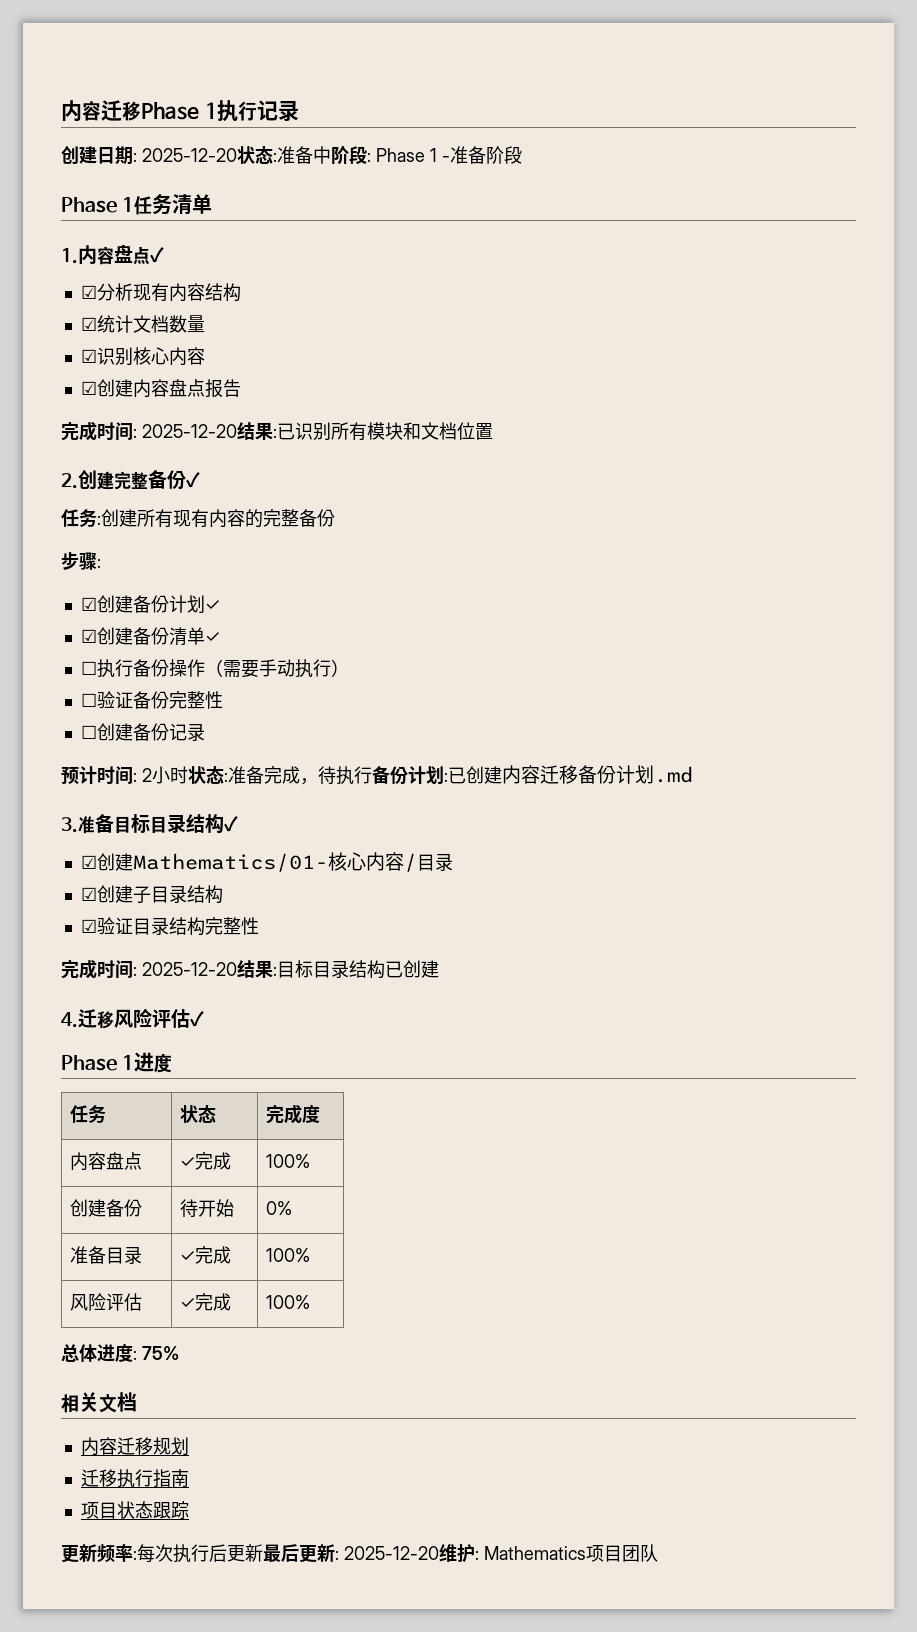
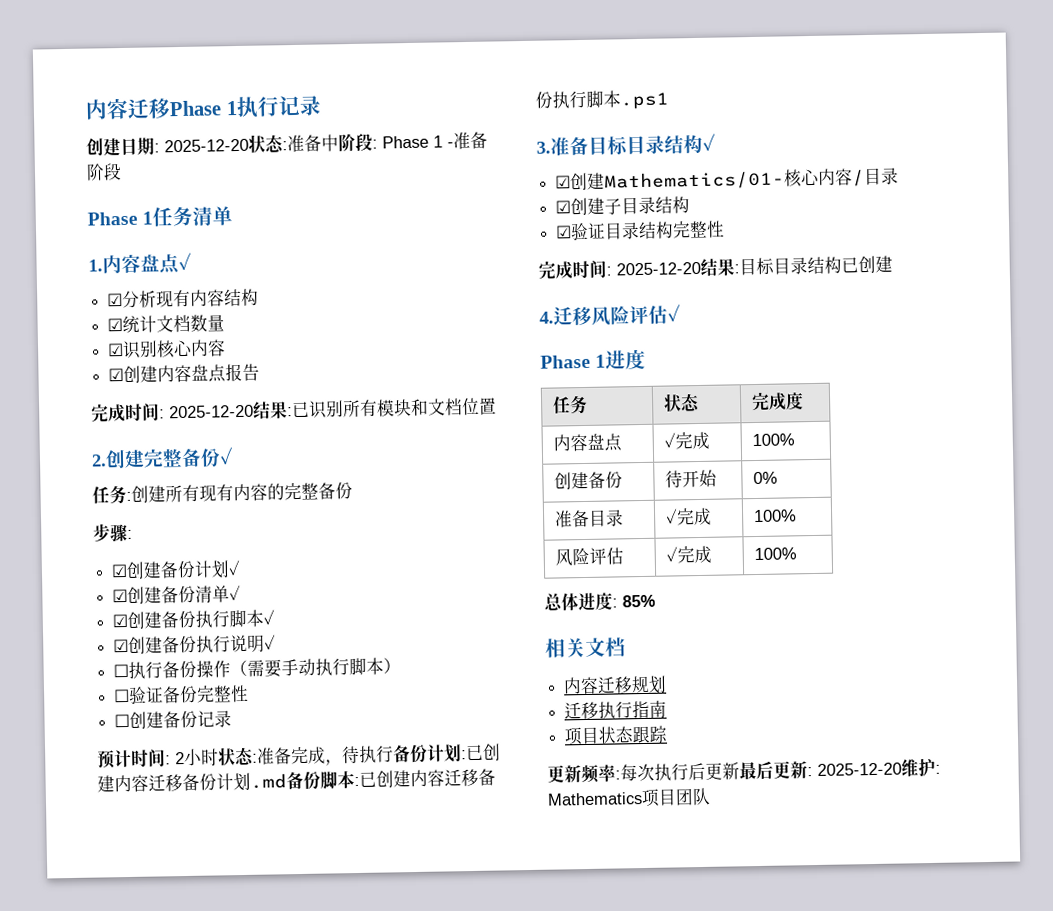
+ ☑创建备份执行脚本✓
+ ☑创建备份执行说明✓
- ☐执行备份操作（需要手动执行）
+ ☐执行备份操作（需要手动执行脚本）
- 预计时间: 2小时状态:准备完成，待执行备份计划:已创建内容迁移备份计划.md
+ 预计时间: 2小时状态:准备完成，待执行备份计划:已创建内容迁移备份计划.md备份脚本:已创建内容迁移备份执行脚本.ps1
- 总体进度: 75%
+ 总体进度: 85%

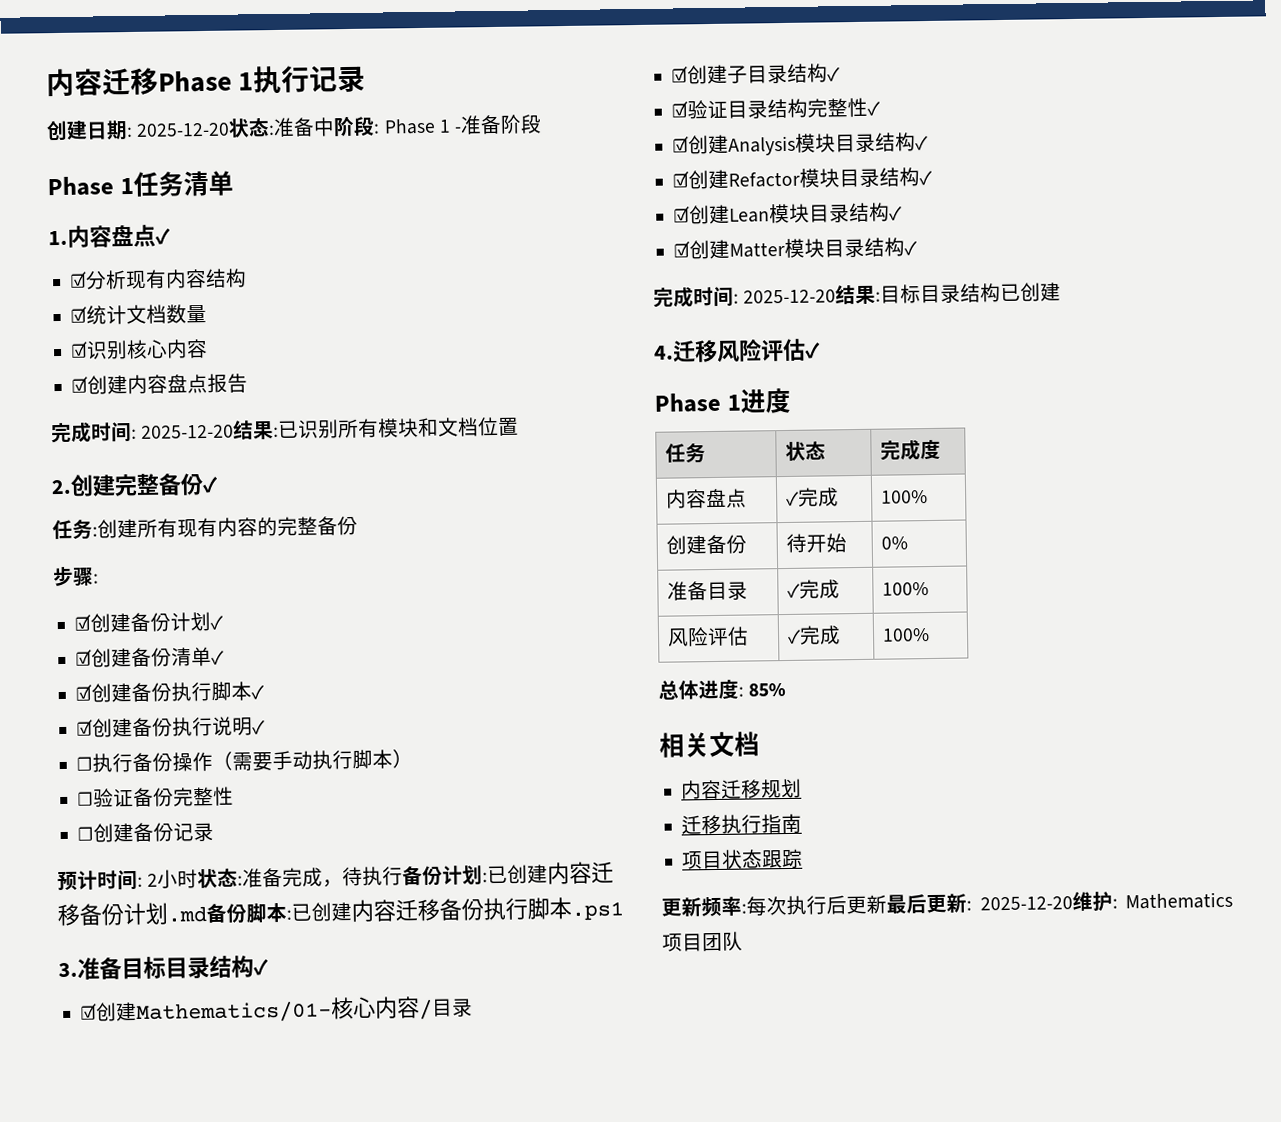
- ☑创建子目录结构
+ ☑创建子目录结构✓
- ☑验证目录结构完整性
+ ☑验证目录结构完整性✓
+ ☑创建Analysis模块目录结构✓
+ ☑创建Refactor模块目录结构✓
+ ☑创建Lean模块目录结构✓
+ ☑创建Matter模块目录结构✓

